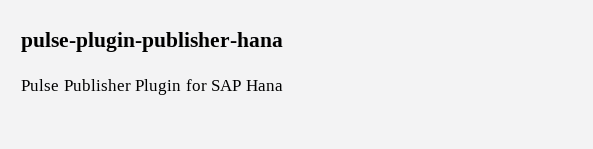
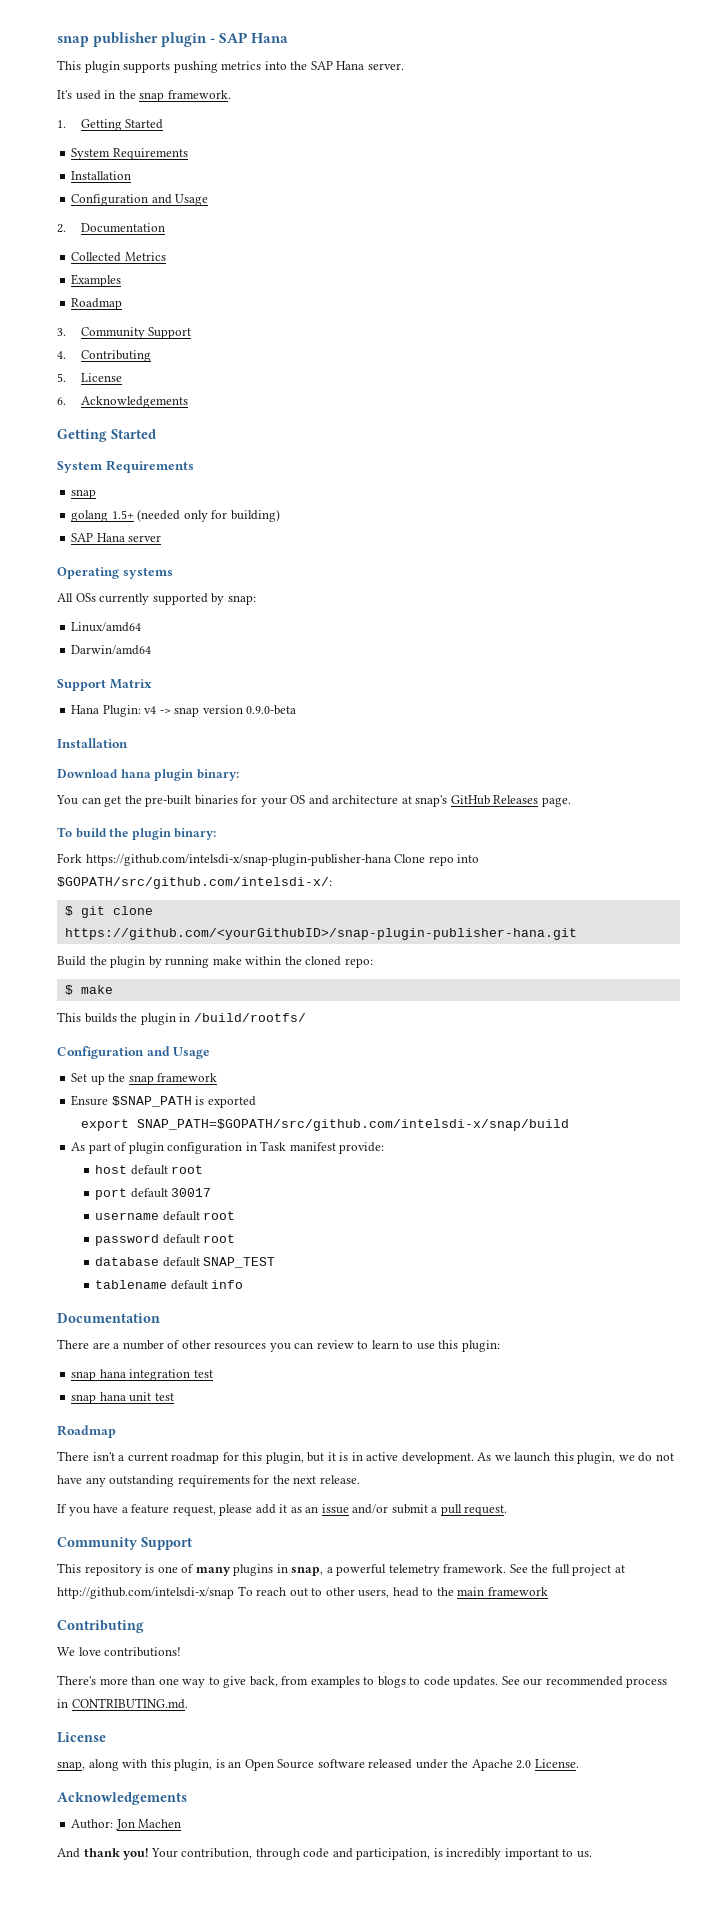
- pulse-plugin-publisher-hana
- Pulse Publisher Plugin for SAP Hana
+ snap publisher plugin - SAP Hana
+ This plugin supports pushing metrics into the SAP Hana server.
+ It's used in the snap framework.
+ 1. Getting Started
+ System Requirements
+ Installation
+ Configuration and Usage
+ 2. Documentation
+ Collected Metrics
+ Examples
+ Roadmap
+ 3. Community Support
+ 4. Contributing
+ 5. License
+ 6. Acknowledgements
+ Getting Started
+ System Requirements
+ snap
+ golang 1.5+ (needed only for building)
+ SAP Hana server
+ Operating systems
+ All OSs currently supported by snap:
+ Linux/amd64
+ Darwin/amd64
+ Support Matrix
+ Hana Plugin: v4 -> snap version 0.9.0-beta
+ Installation
+ Download hana plugin binary:
+ You can get the pre-built binaries for your OS and architecture at snap's GitHub Releases page.
+ To build the plugin binary:
+ Fork https://github.com/intelsdi-x/snap-plugin-publisher-hana Clone repo into $GOPATH/src/github.com/intelsdi-x/:
+ $ git clone https://github.com/<yourGithubID>/snap-plugin-publisher-hana.git
+ Build the plugin by running make within the cloned repo:
+ $ make
+ This builds the plugin in /build/rootfs/
+ Configuration and Usage
+ Set up the snap framework
+ Ensure $SNAP_PATH is exported
+ export SNAP_PATH=$GOPATH/src/github.com/intelsdi-x/snap/build
+ As part of plugin configuration in Task manifest provide:
+ host default root
+ port default 30017
+ username default root
+ password default root
+ database default SNAP_TEST
+ tablename default info
+ Documentation
+ There are a number of other resources you can review to learn to use this plugin:
+ snap hana integration test
+ snap hana unit test
+ Roadmap
+ There isn't a current roadmap for this plugin, but it is in active development. As we launch this plugin, we do not have any outstanding requirements for the next release.
+ If you have a feature request, please add it as an issue and/or submit a pull request.
+ Community Support
+ This repository is one of many plugins in snap, a powerful telemetry framework. See the full project at http://github.com/intelsdi-x/snap To reach out to other users, head to the main framework
+ Contributing
+ We love contributions!
+ There's more than one way to give back, from examples to blogs to code updates. See our recommended process in CONTRIBUTING.md.
+ License
+ snap, along with this plugin, is an Open Source software released under the Apache 2.0 License.
+ Acknowledgements
+ Author: Jon Machen
+ And thank you! Your contribution, through code and participation, is incredibly important to us.

